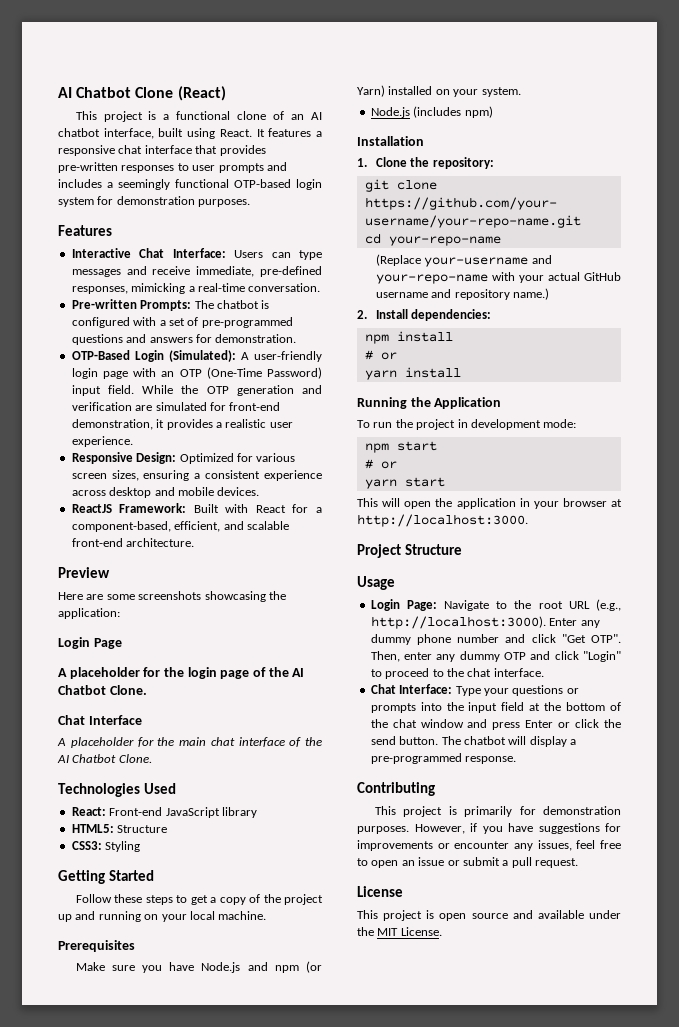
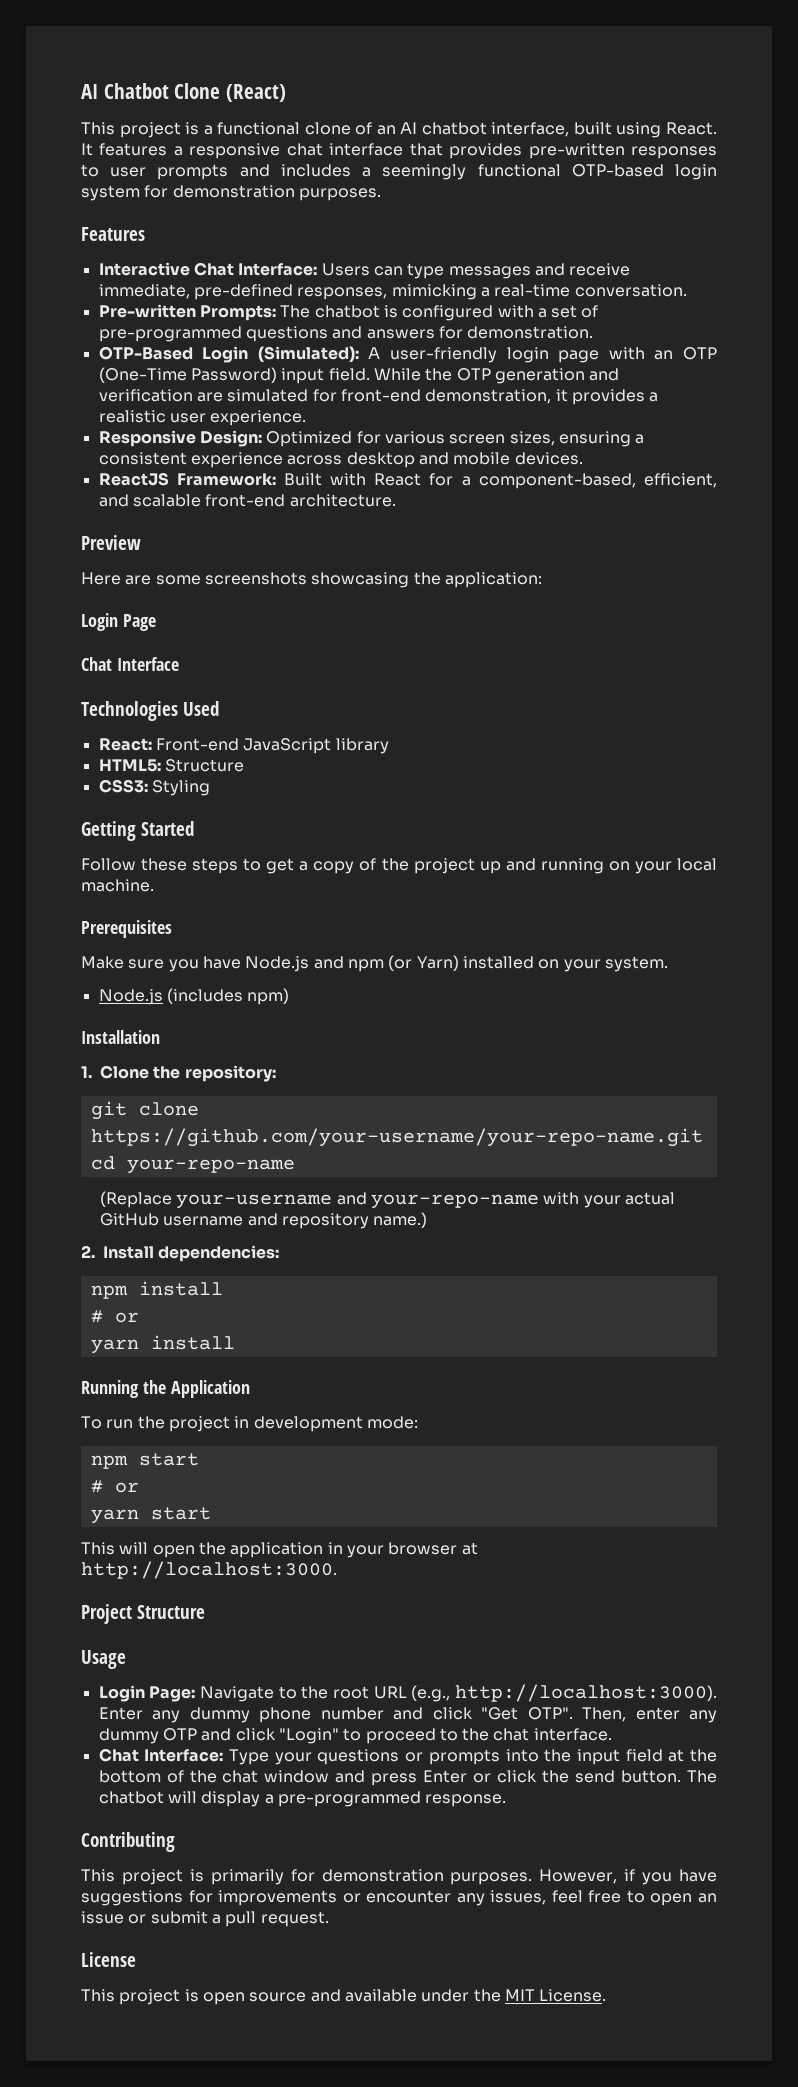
- A placeholder for the login page of the AI Chatbot Clone.
  Chat Interface
- A placeholder for the main chat interface of the AI Chatbot Clone.

